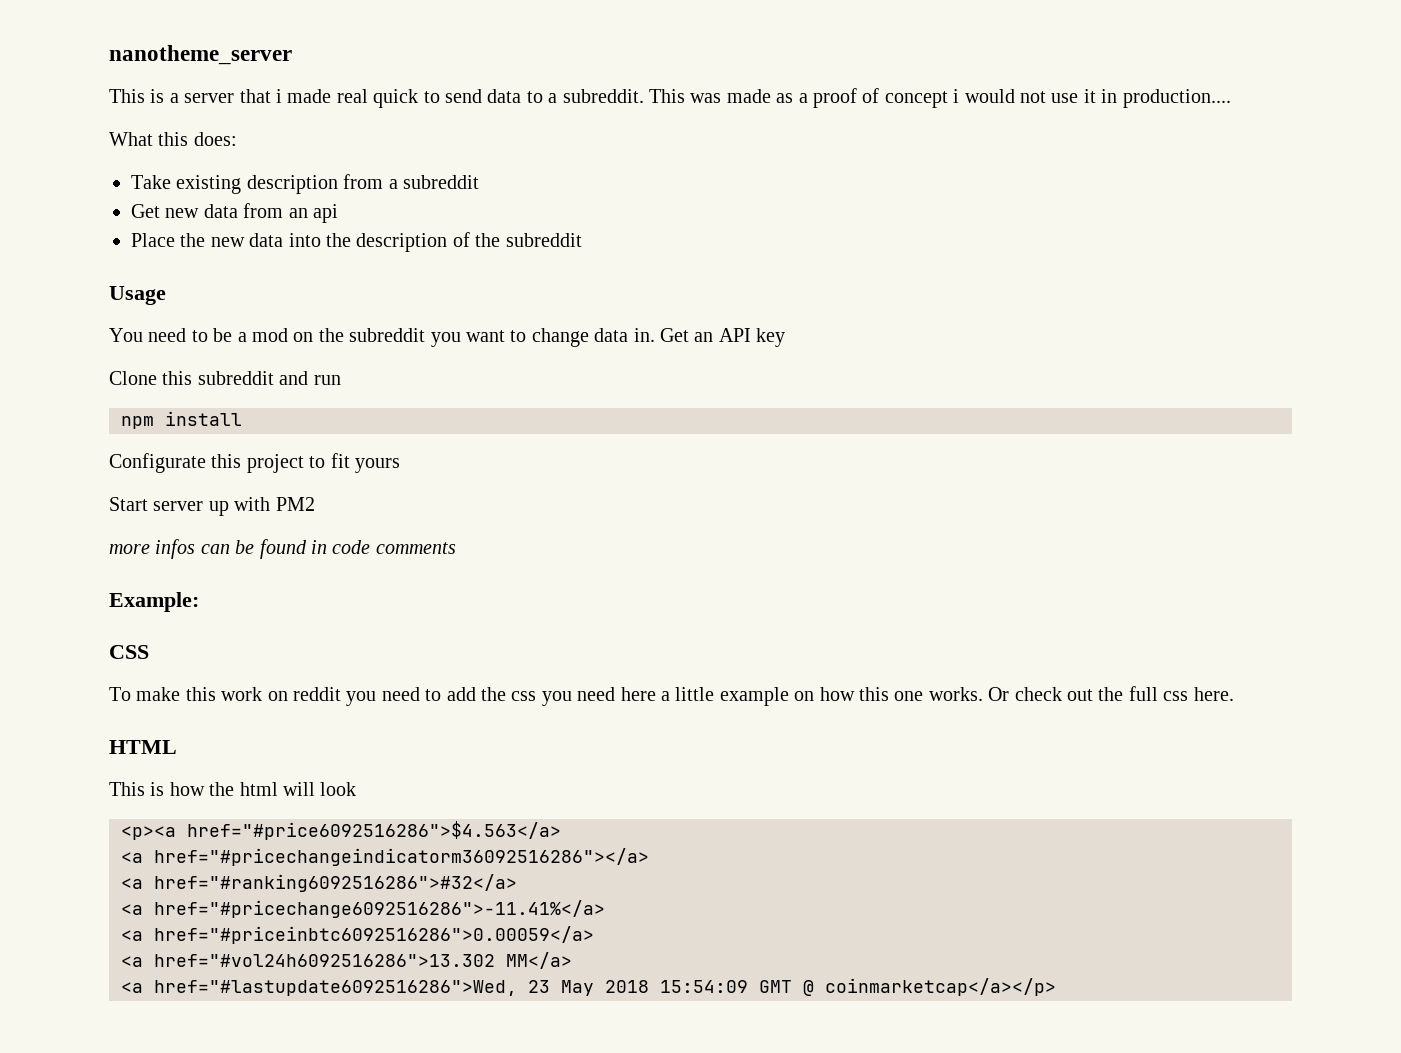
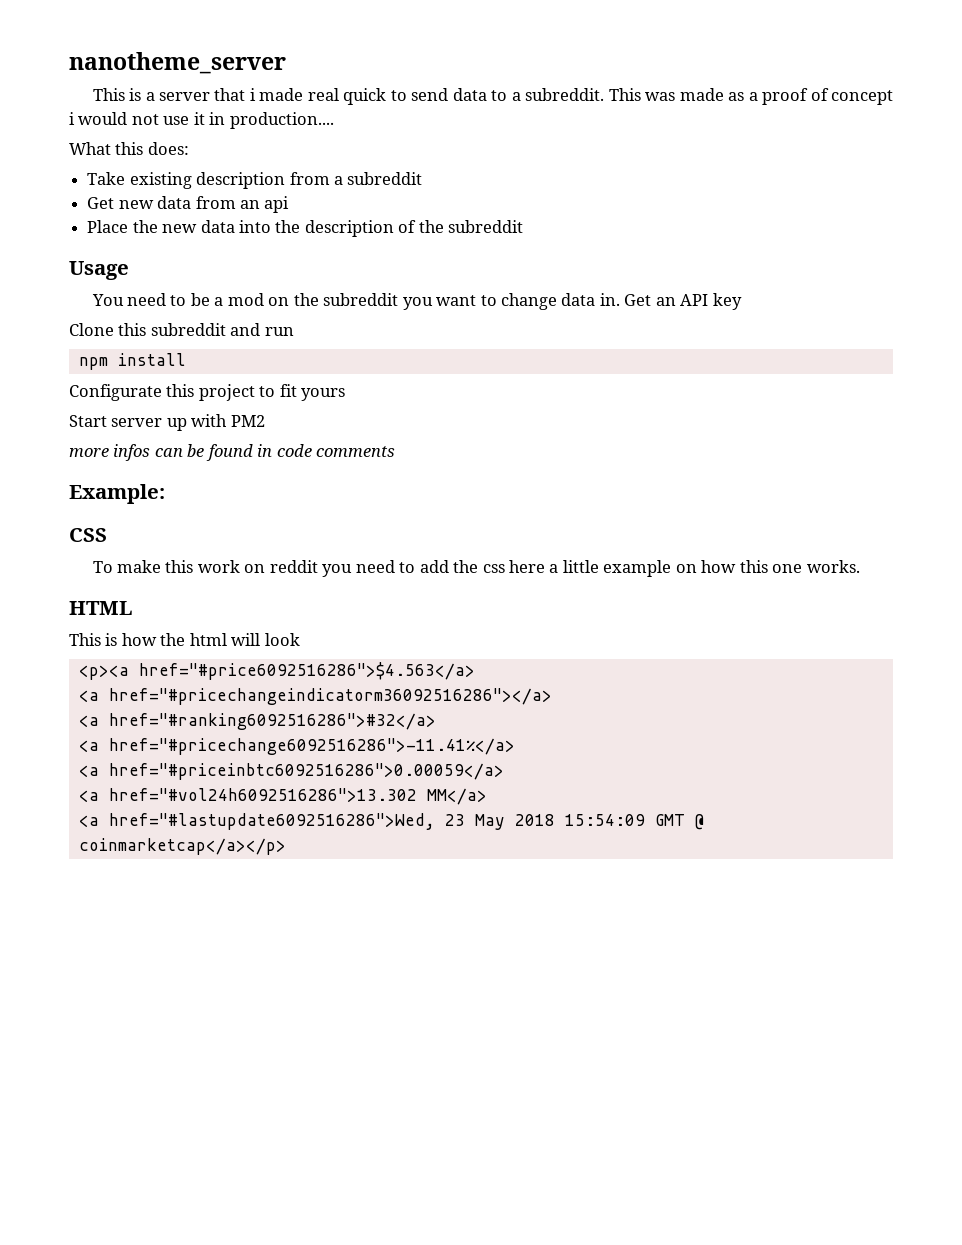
- To make this work on reddit you need to add the css you need here a little example on how this one works. Or check out the full css here.
+ To make this work on reddit you need to add the css here a little example on how this one works.

